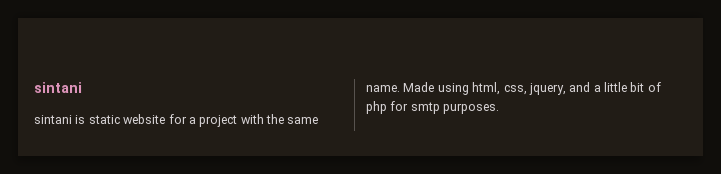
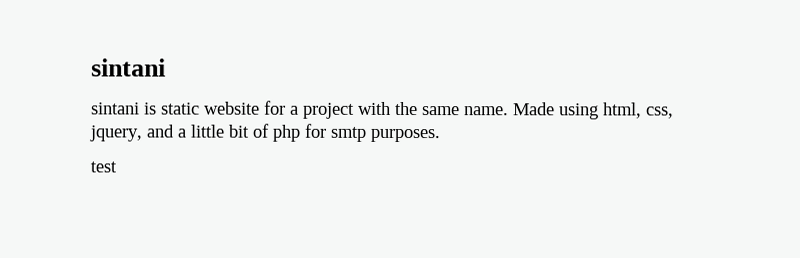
+ test

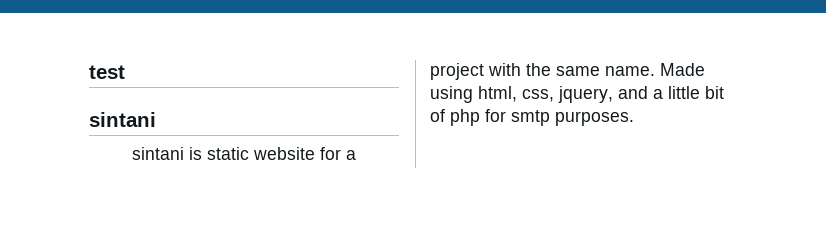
+ test
- test

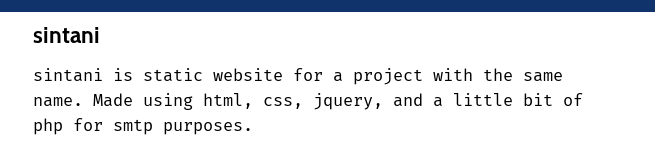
- test

